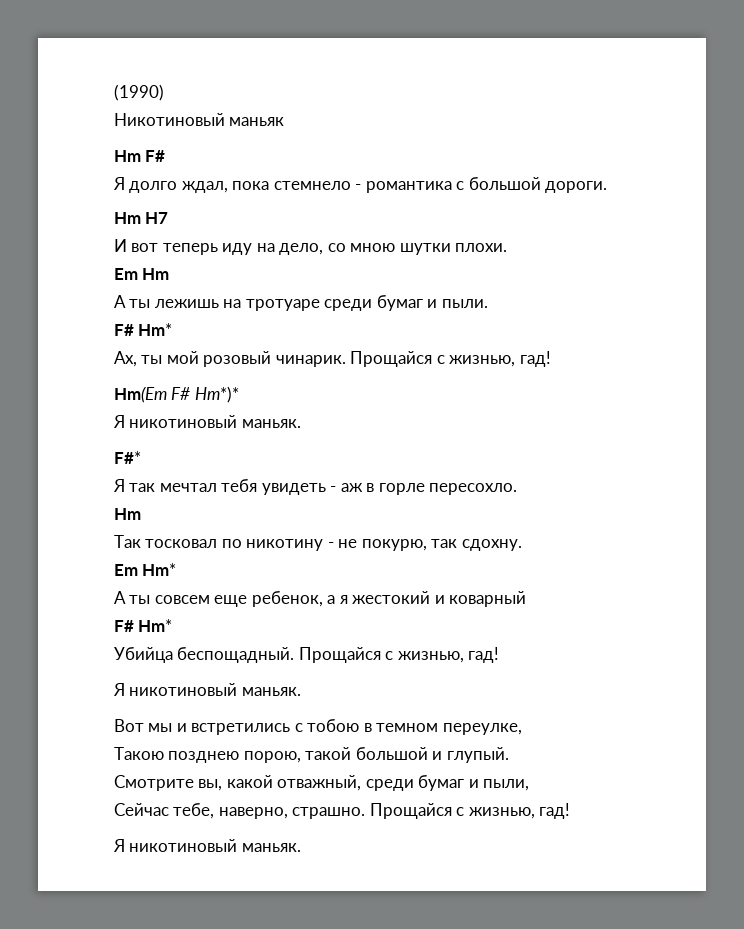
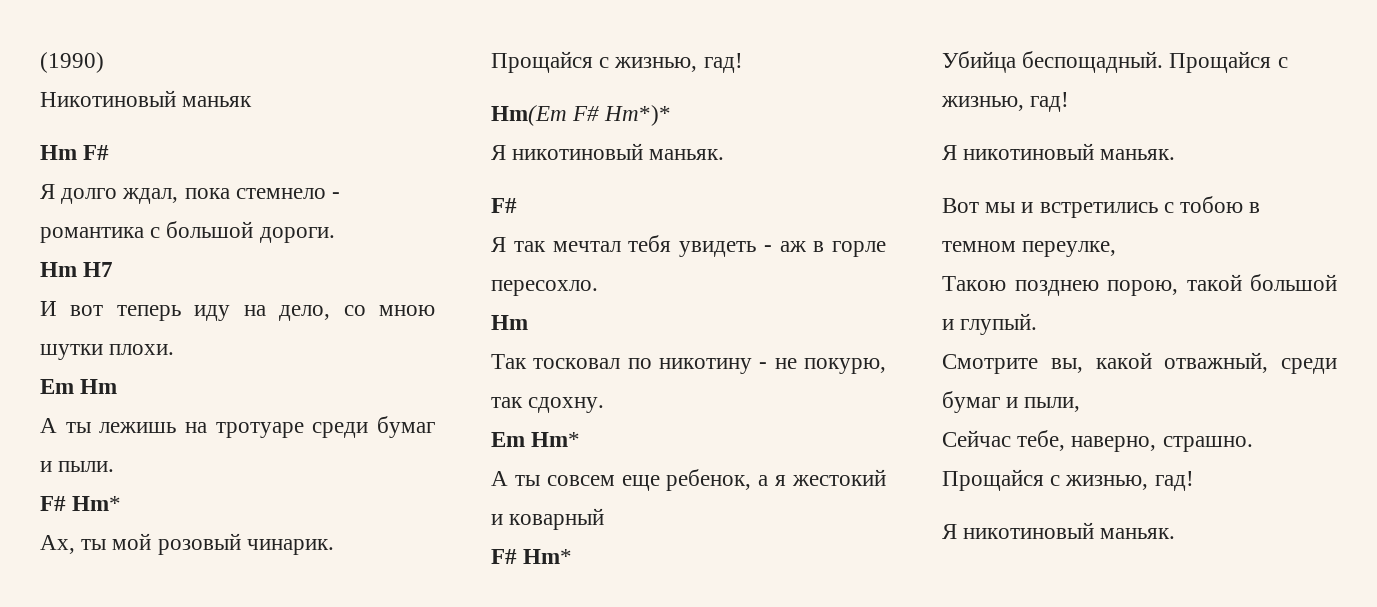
  Hm(Em F# Hm*)*
  Я никотиновый маньяк.
- F#*
+ F#

